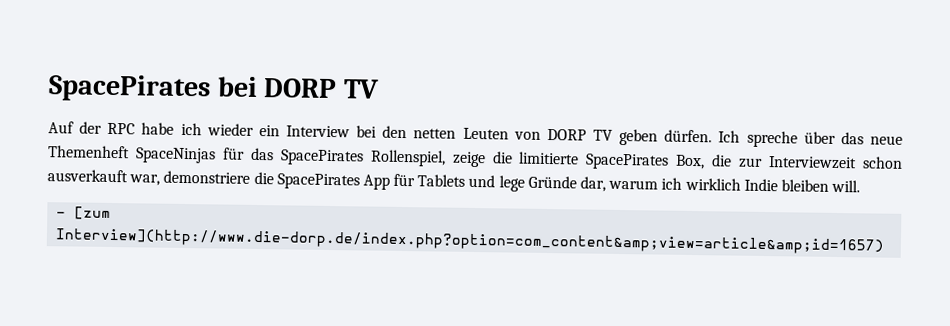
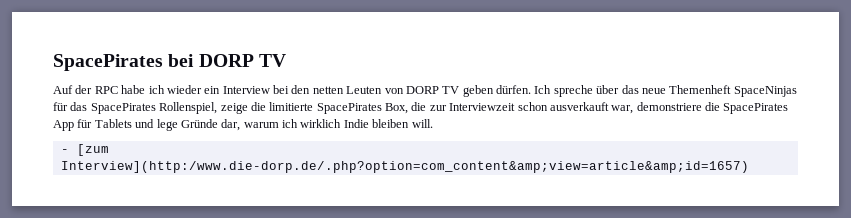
- - [zum Interview](http://www.die-dorp.de/index.php?option=com_content&amp;view=article&amp;id=1657)
+ - [zum Interview](http:/www.die-dorp.de/.php?option=com_content&amp;view=article&amp;id=1657)

